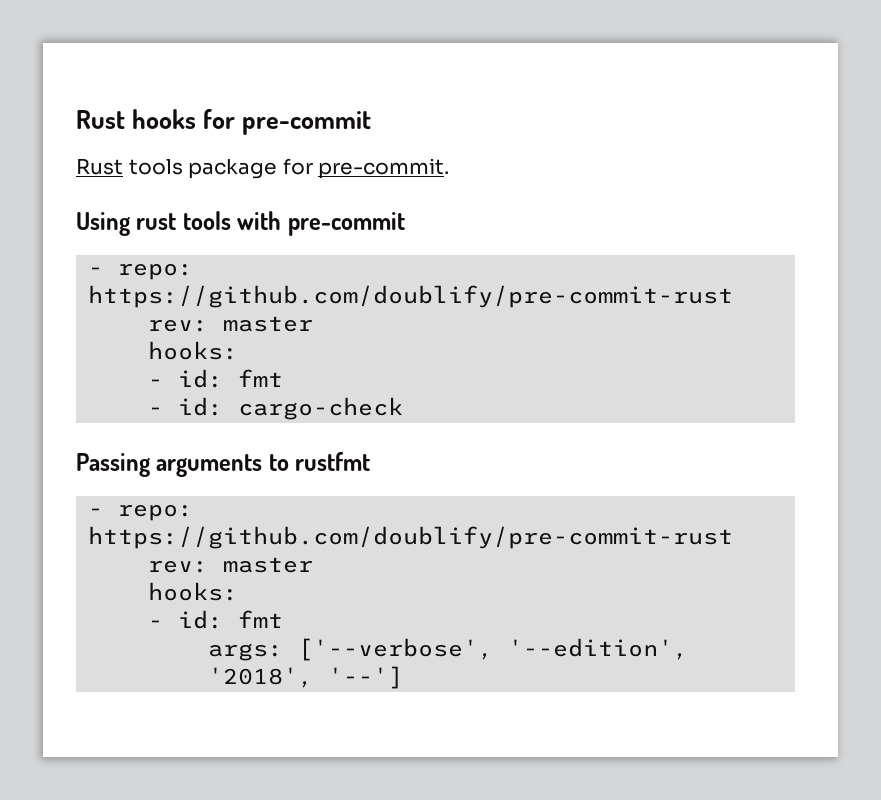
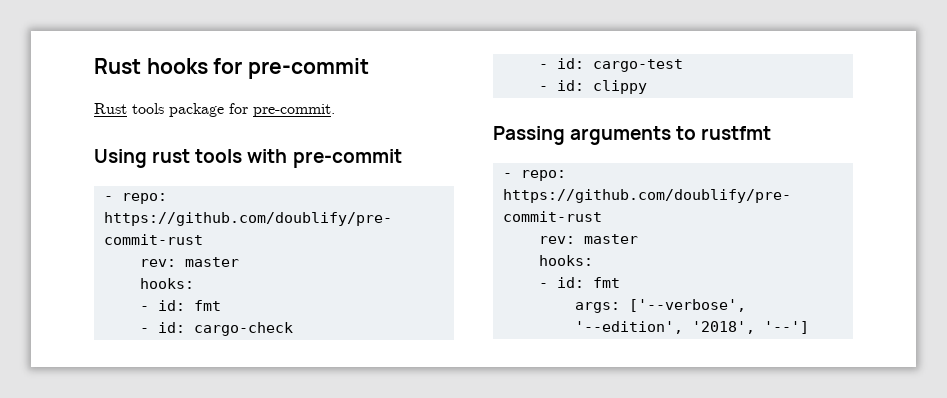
+ - id: cargo-test
+ - id: clippy

